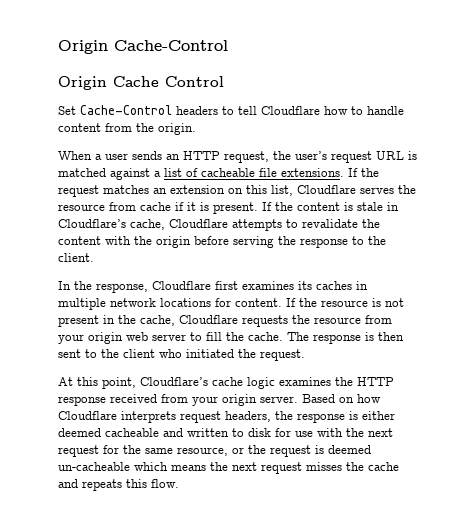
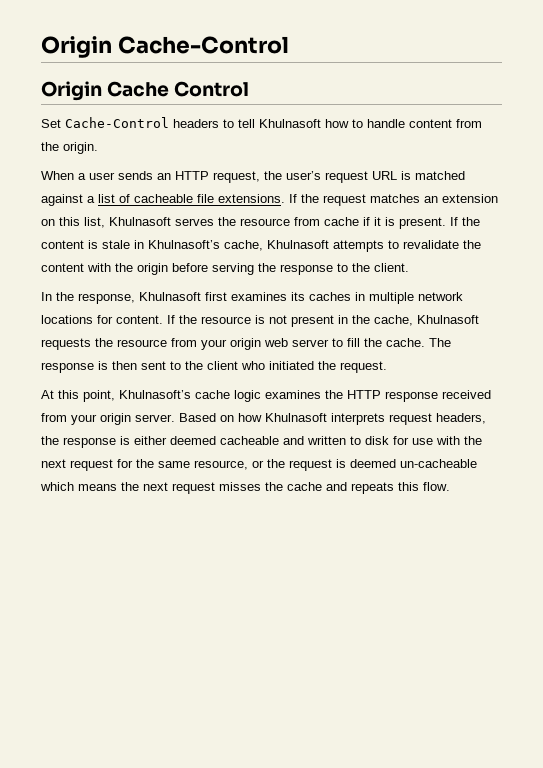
- Set Cache-Control headers to tell Cloudflare how to handle content from the origin.
+ Set Cache-Control headers to tell Khulnasoft how to handle content from the origin.
- If the request matches an extension on this list, Cloudflare serves the resource from cache if it is present.
+ If the request matches an extension on this list, Khulnasoft serves the resource from cache if it is present.
- If the content is stale in Cloudflare’s cache, Cloudflare attempts to revalidate the content with the origin before serving the response to the client.
+ If the content is stale in Khulnasoft’s cache, Khulnasoft attempts to revalidate the content with the origin before serving the response to the client.
- In the response, Cloudflare first examines its caches in multiple network locations for content.
+ In the response, Khulnasoft first examines its caches in multiple network locations for content.
- If the resource is not present in the cache, Cloudflare requests the resource from your origin web server to fill the cache.
+ If the resource is not present in the cache, Khulnasoft requests the resource from your origin web server to fill the cache.
- At this point, Cloudflare’s cache logic examines the HTTP response received from your origin server.
+ At this point, Khulnasoft’s cache logic examines the HTTP response received from your origin server.
- Based on how Cloudflare interprets request headers, the response is either deemed cacheable and written to disk for use with the next request for the same resource, or the request is deemed un-cacheable which means the next request misses the cache and repeats this flow.
+ Based on how Khulnasoft interprets request headers, the response is either deemed cacheable and written to disk for use with the next request for the same resource, or the request is deemed un-cacheable which means the next request misses the cache and repeats this flow.

